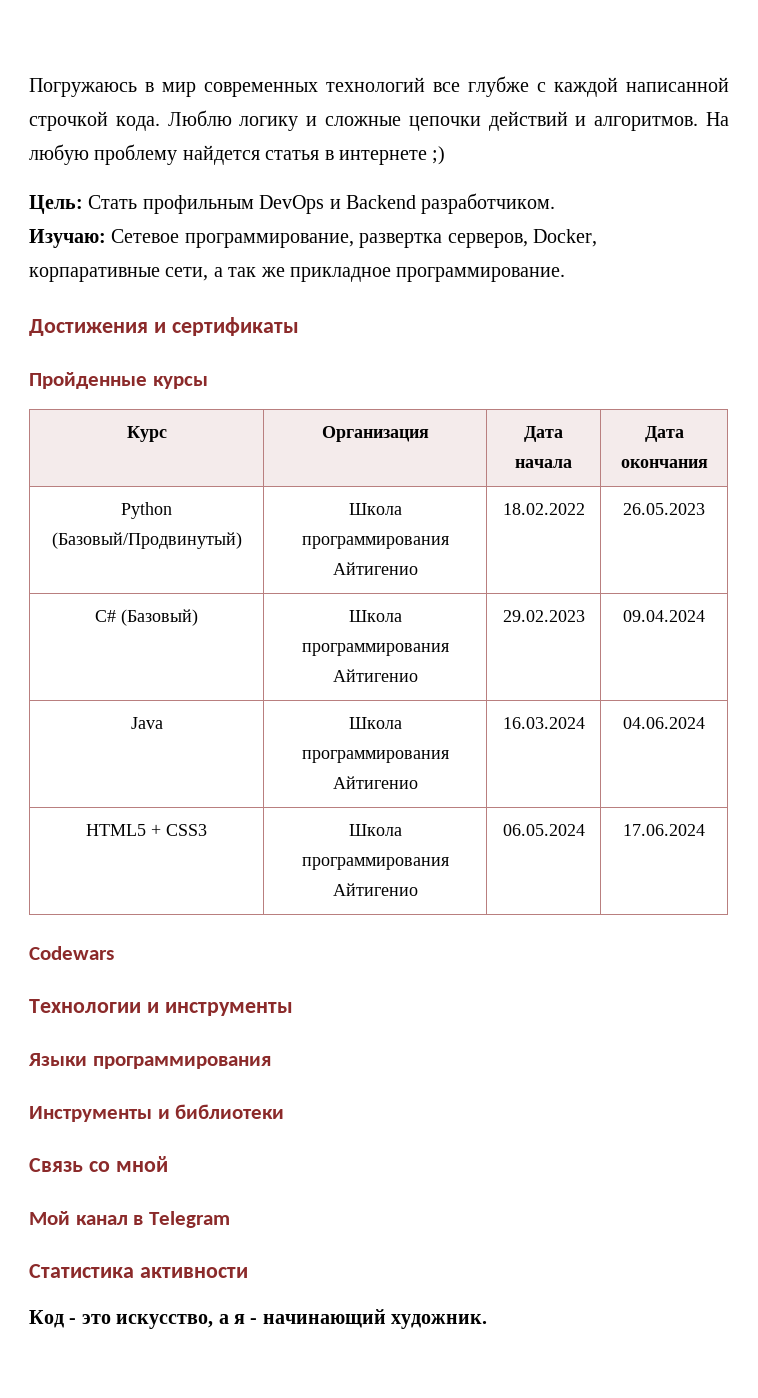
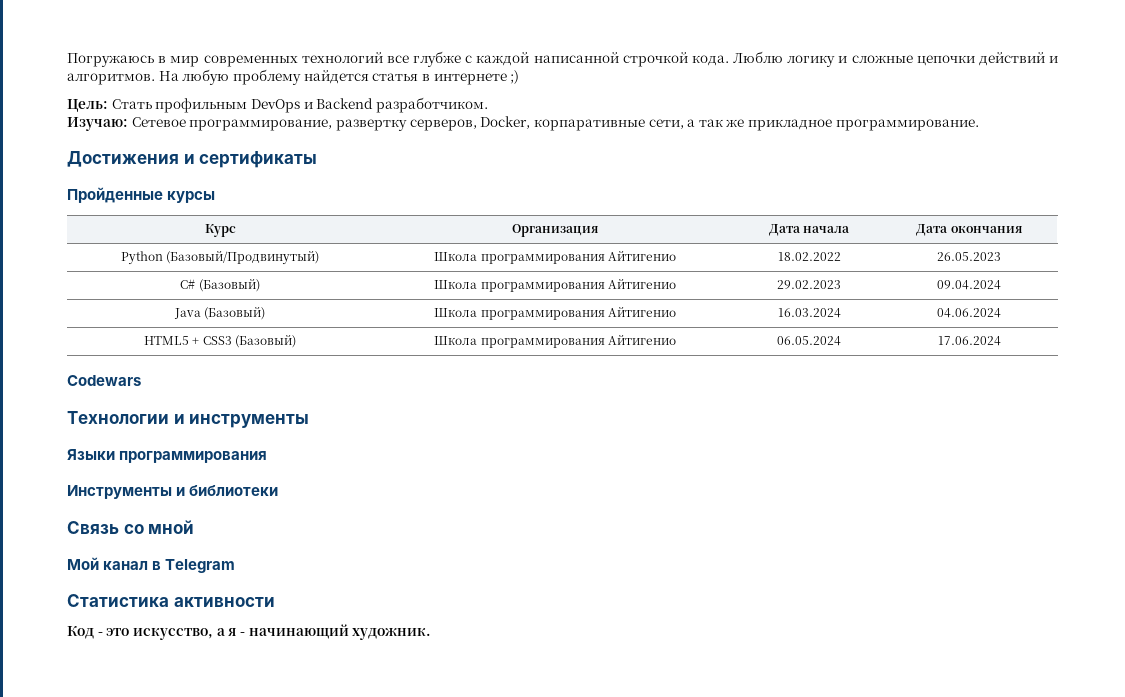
- Изучаю: Сетевое программирование, развертка серверов, Docker, корпаративные сети, а так же прикладное программирование.
+ Изучаю: Сетевое программирование, развертку серверов, Docker, корпаративные сети, а так же прикладное программирование.
- Java | Школа программирования Айтигенио | 16.03.2024 | 04.06.2024
+ Java (Базовый) | Школа программирования Айтигенио | 16.03.2024 | 04.06.2024
- HTML5 + CSS3 | Школа программирования Айтигенио | 06.05.2024 | 17.06.2024
+ HTML5 + CSS3 (Базовый) | Школа программирования Айтигенио | 06.05.2024 | 17.06.2024

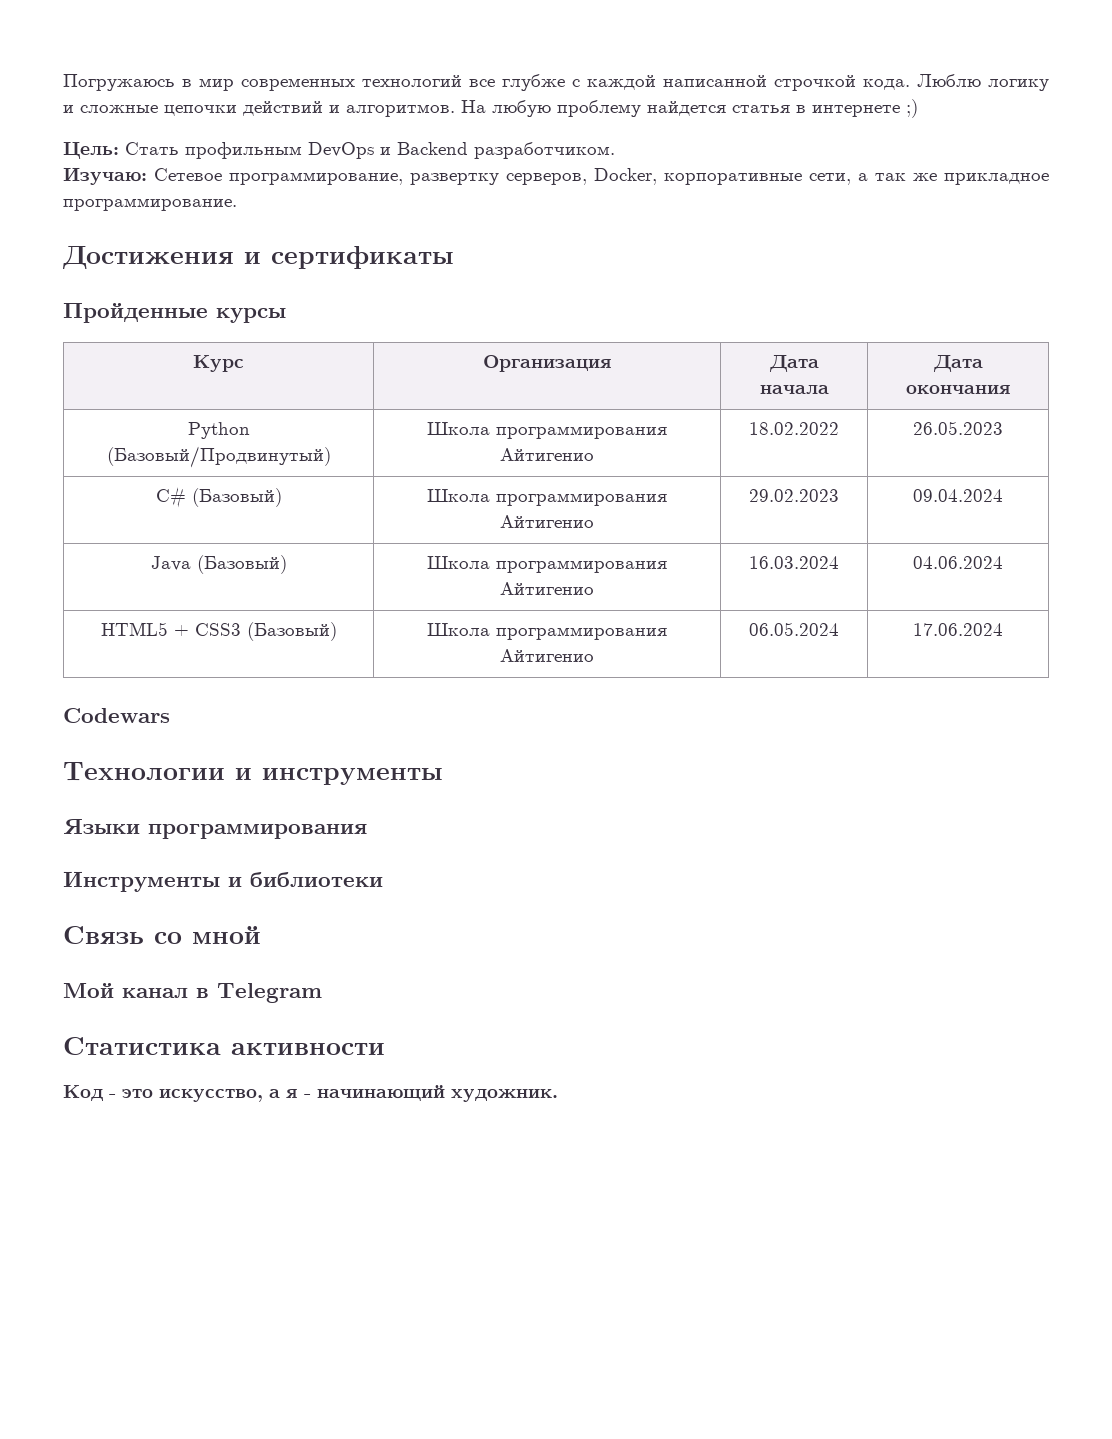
- Изучаю: Сетевое программирование, развертку серверов, Docker, корпаративные сети, а так же прикладное программирование.
+ Изучаю: Сетевое программирование, развертку серверов, Docker, корпоративные сети, а так же прикладное программирование.

